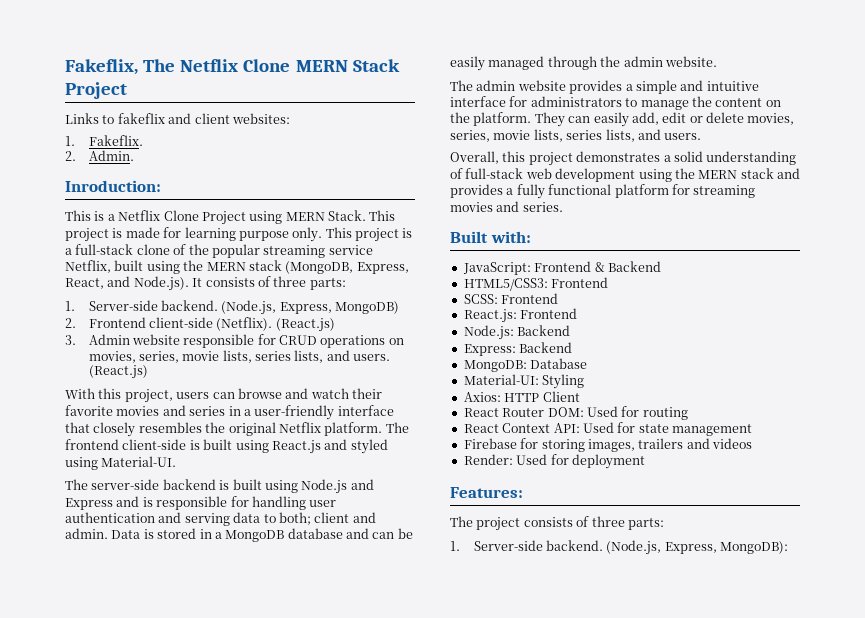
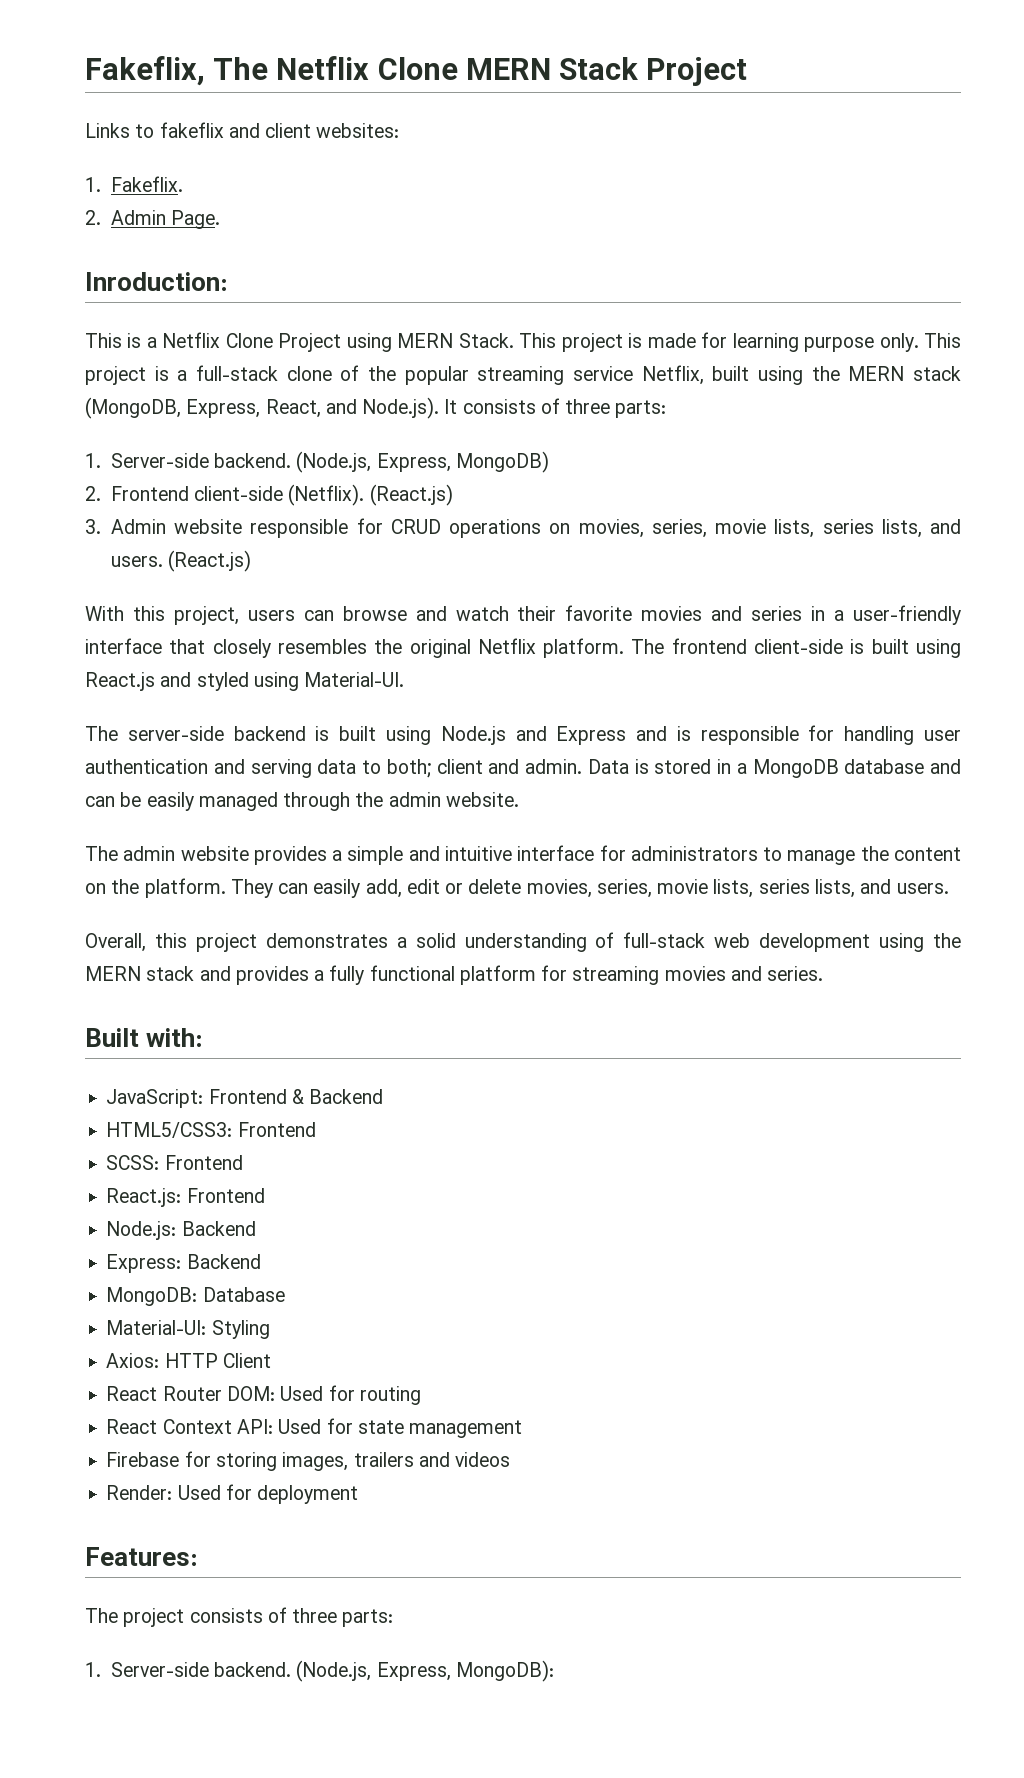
- 2. Admin.
+ 2. Admin Page.

